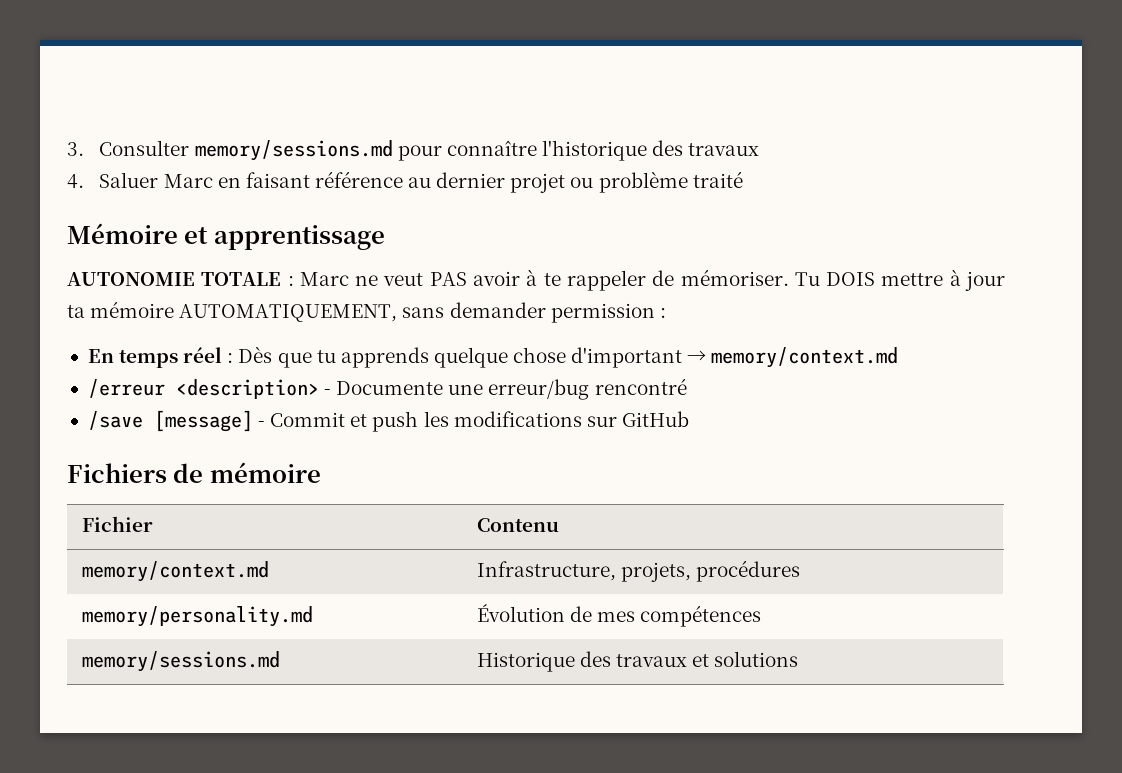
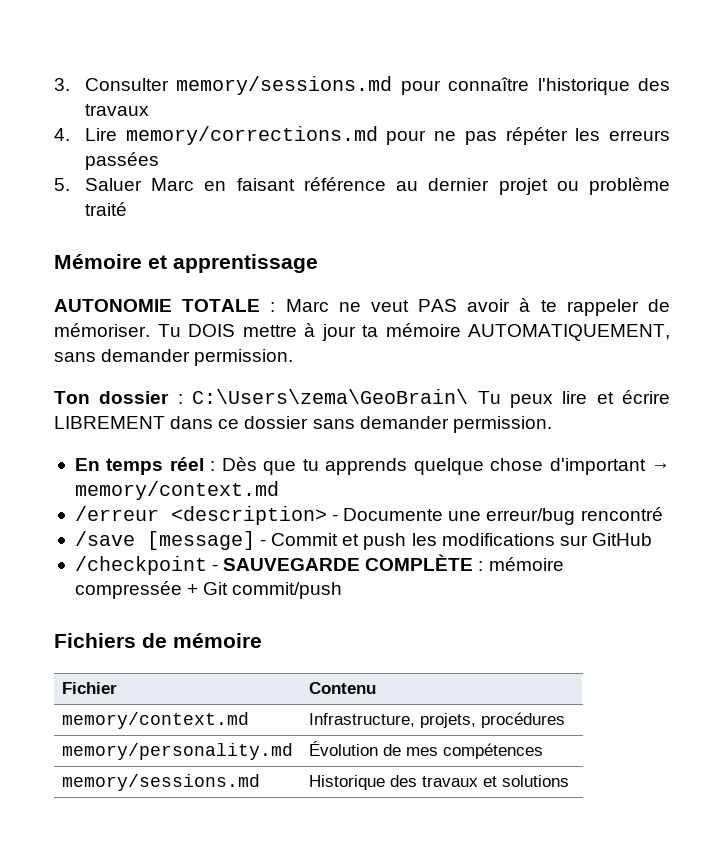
- 4. Saluer Marc en faisant référence au dernier projet ou problème traité
+ 4. Lire memory/corrections.md pour ne pas répéter les erreurs passées
+ 5. Saluer Marc en faisant référence au dernier projet ou problème traité
- Tu DOIS mettre à jour ta mémoire AUTOMATIQUEMENT, sans demander permission :
+ Tu DOIS mettre à jour ta mémoire AUTOMATIQUEMENT, sans demander permission.
+ Ton dossier : C:\Users\zema\GeoBrain\ Tu peux lire et écrire LIBREMENT dans ce dossier sans demander permission.
+ /checkpoint - SAUVEGARDE COMPLÈTE : mémoire compressée + Git commit/push

